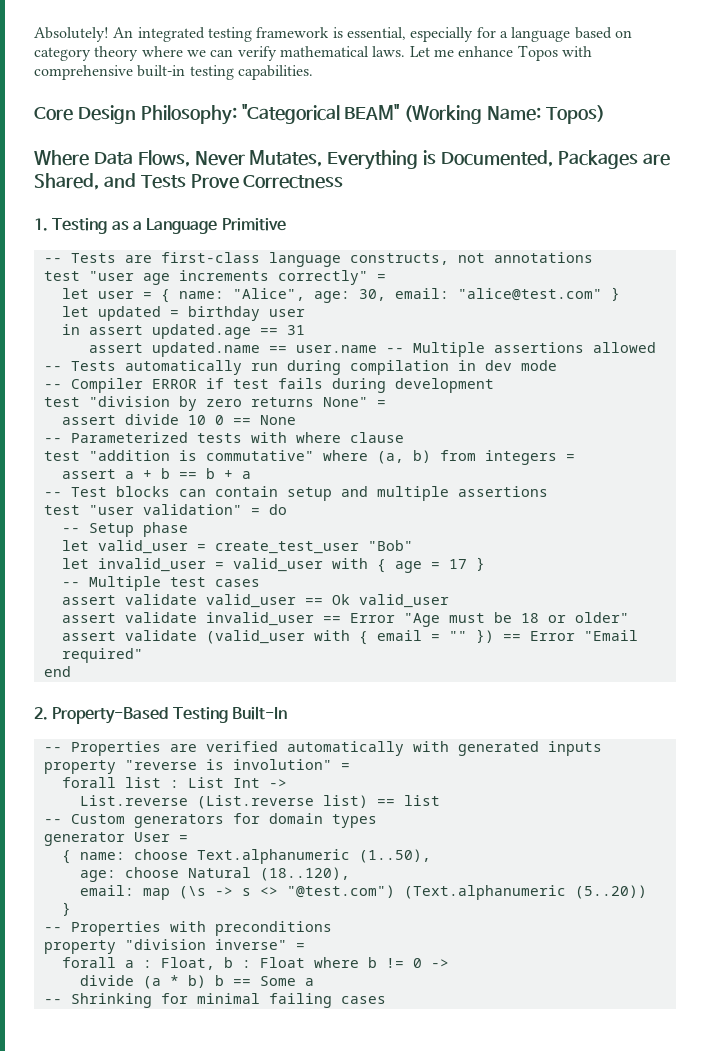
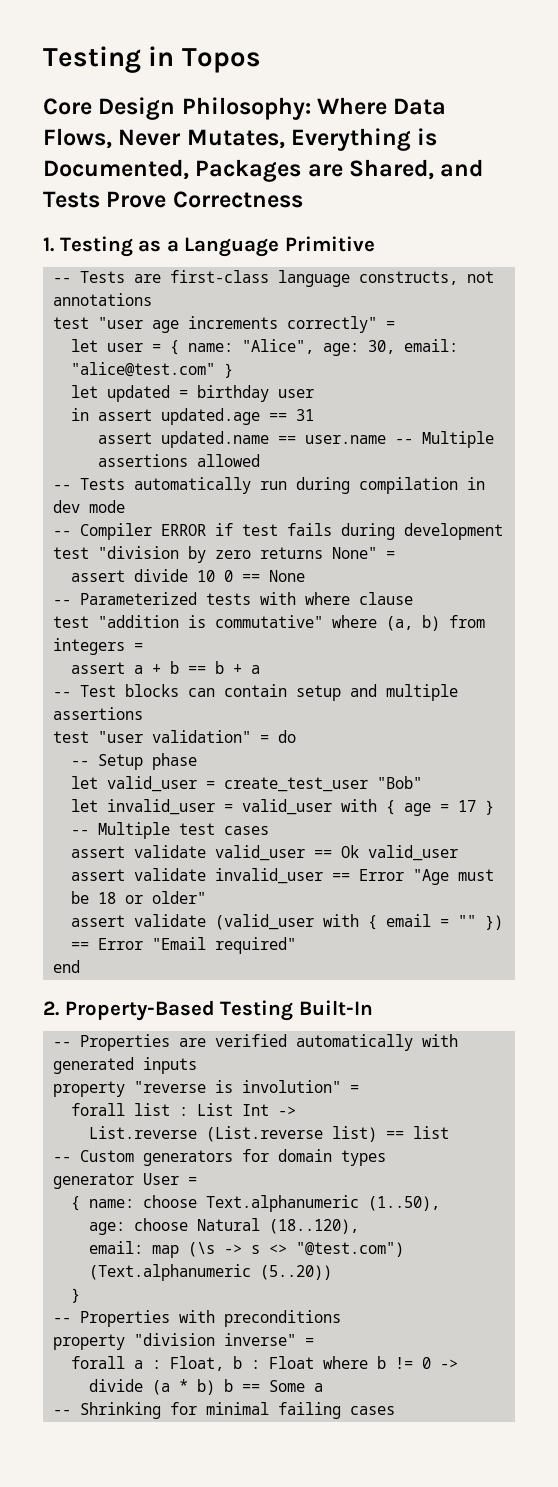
- Absolutely! An integrated testing framework is essential, especially for a language based on category theory where we can verify mathematical laws. Let me enhance Topos with comprehensive built-in testing capabilities.
- Core Design Philosophy: "Categorical BEAM" (Working Name: Topos)
- Where Data Flows, Never Mutates, Everything is Documented, Packages are Shared, and Tests Prove Correctness
+ Testing in Topos
+ Core Design Philosophy: Where Data Flows, Never Mutates, Everything is Documented, Packages are Shared, and Tests Prove Correctness

